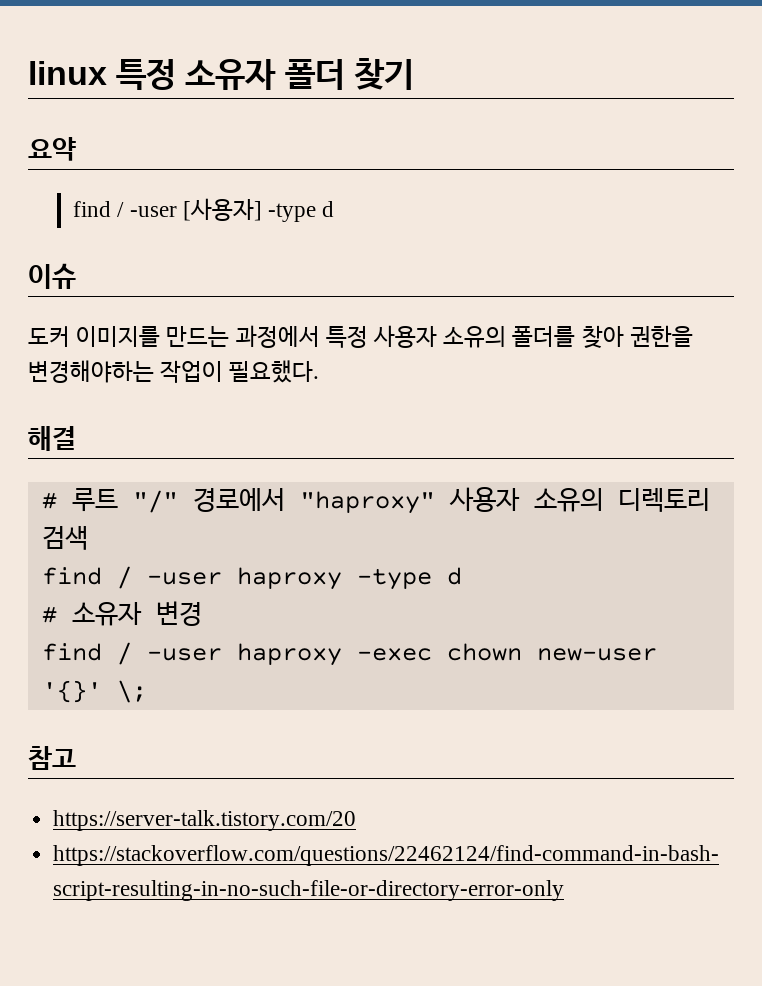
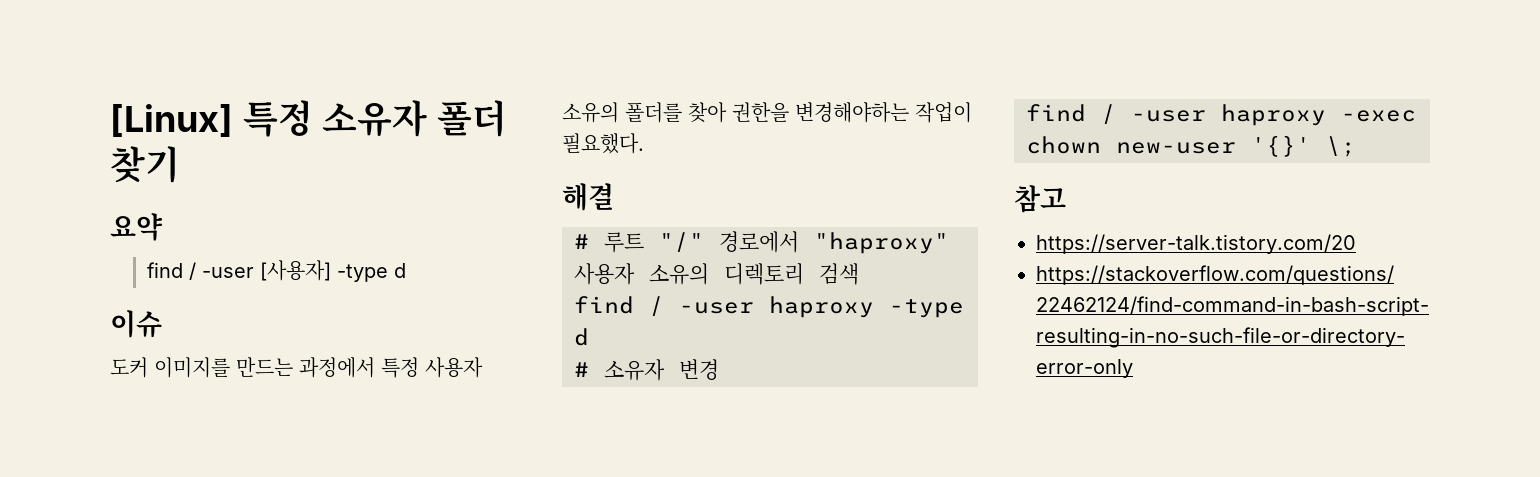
- linux 특정 소유자 폴더 찾기
+ [Linux] 특정 소유자 폴더 찾기

